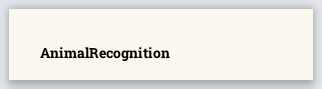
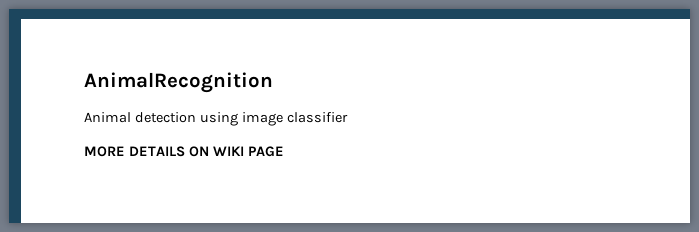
+ Animal detection using image classifier
+ MORE DETAILS ON WIKI PAGE

